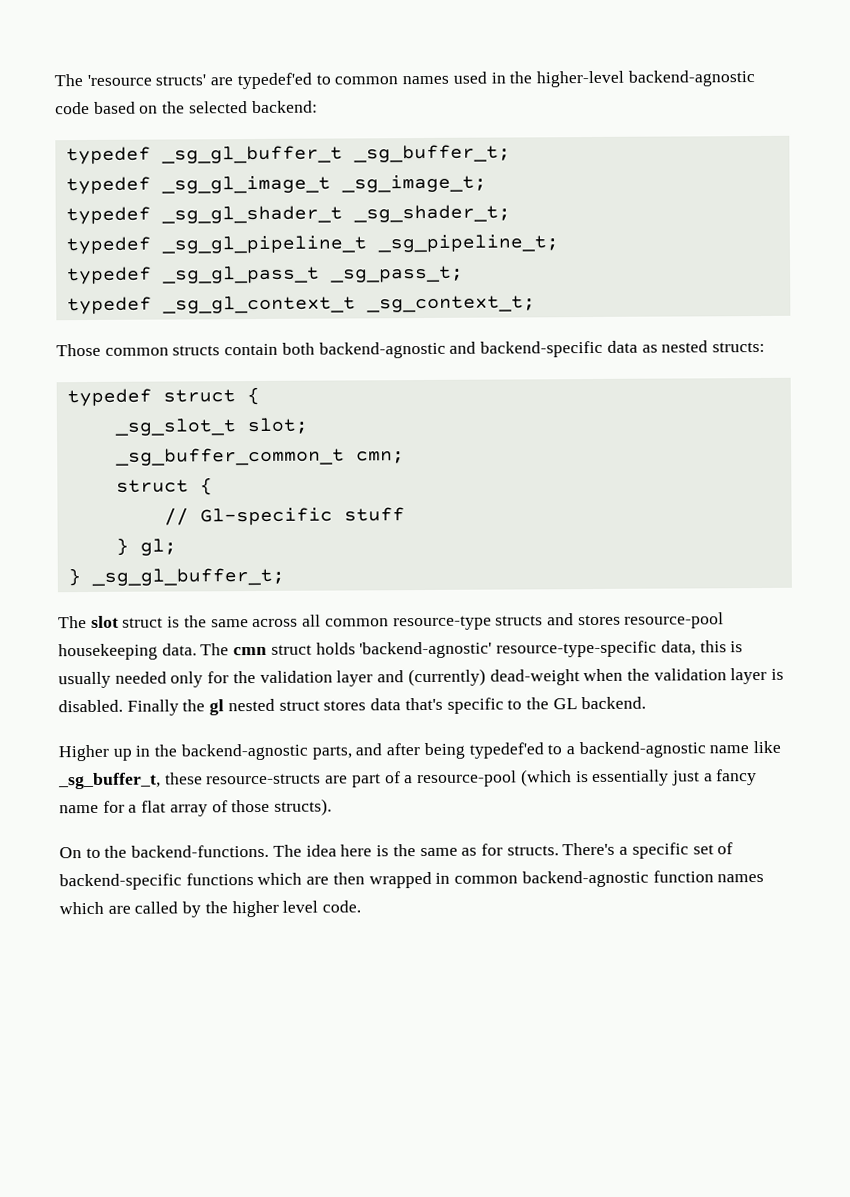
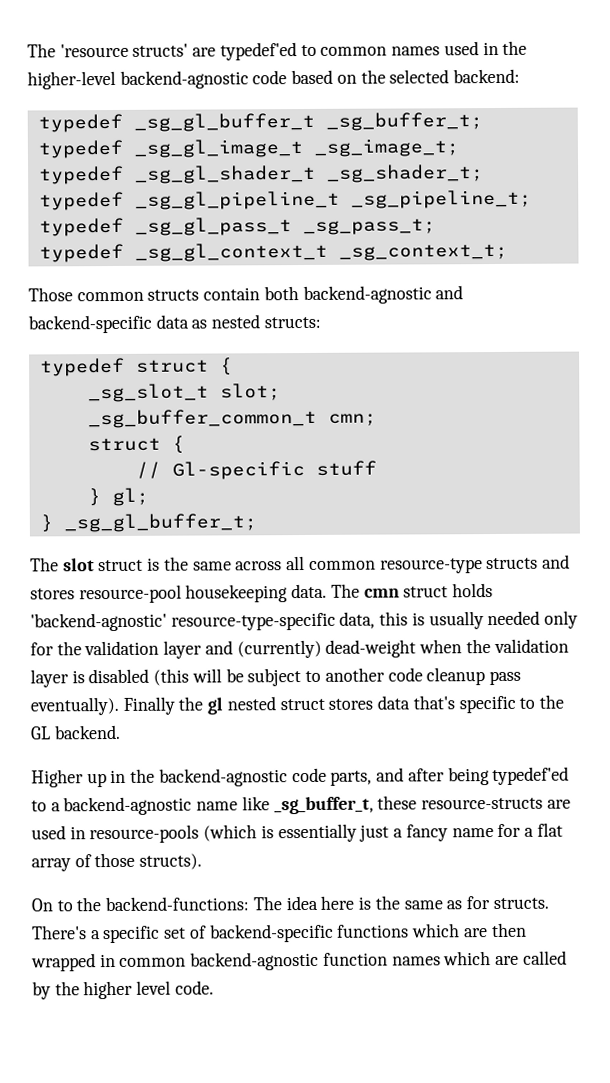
- The cmn struct holds 'backend-agnostic' resource-type-specific data, this is usually needed only for the validation layer and (currently) dead-weight when the validation layer is disabled.
+ The cmn struct holds 'backend-agnostic' resource-type-specific data, this is usually needed only for the validation layer and (currently) dead-weight when the validation layer is disabled (this will be subject to another code cleanup pass eventually).
- Higher up in the backend-agnostic parts, and after being typedef'ed to a backend-agnostic name like _sg_buffer_t, these resource-structs are part of a resource-pool (which is essentially just a fancy name for a flat array of those structs).
+ Higher up in the backend-agnostic code parts, and after being typedef'ed to a backend-agnostic name like _sg_buffer_t, these resource-structs are used in resource-pools (which is essentially just a fancy name for a flat array of those structs).
- On to the backend-functions. The idea here is the same as for structs.
+ On to the backend-functions: The idea here is the same as for structs.

